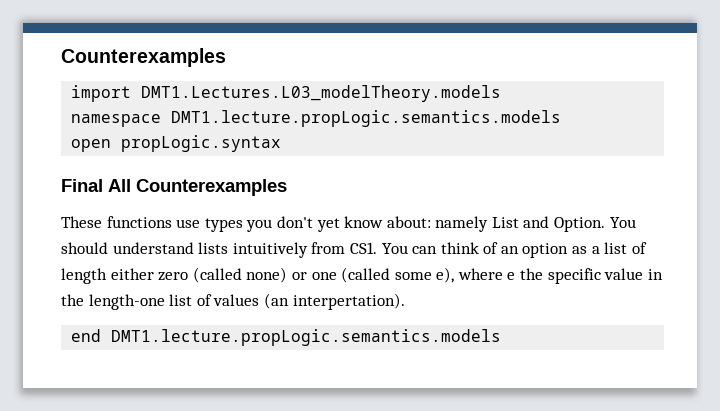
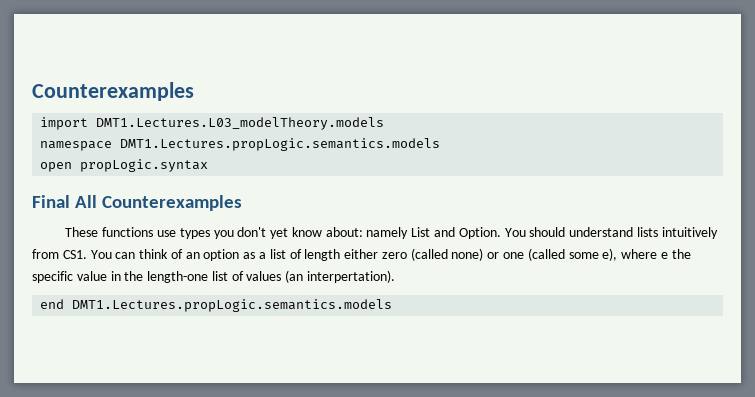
- namespace DMT1.lecture.propLogic.semantics.models
+ namespace DMT1.Lectures.propLogic.semantics.models
- end DMT1.lecture.propLogic.semantics.models
+ end DMT1.Lectures.propLogic.semantics.models

